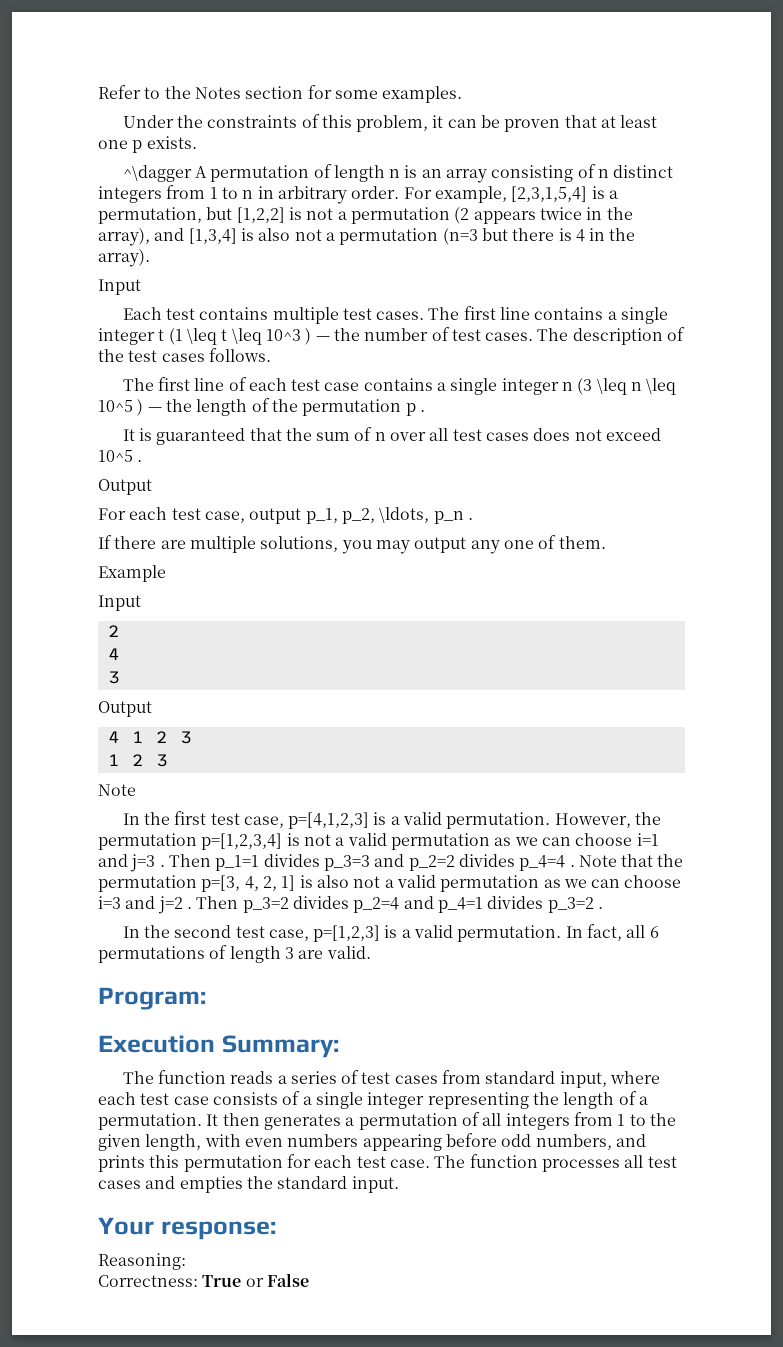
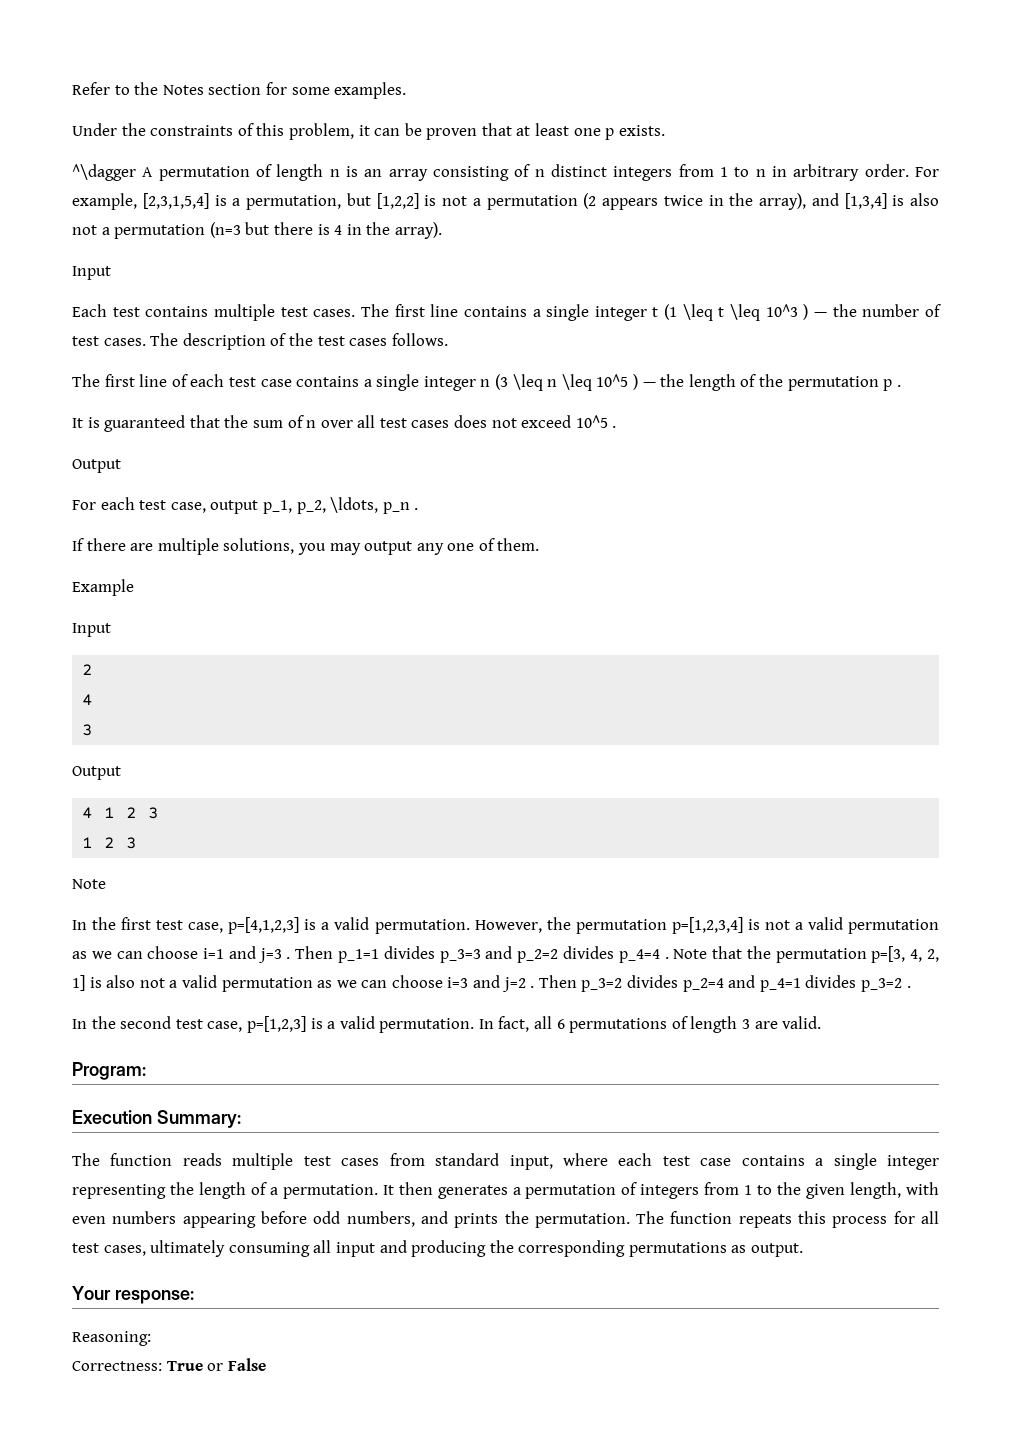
- The function reads a series of test cases from standard input, where each test case consists of a single integer representing the length of a permutation.
+ The function reads multiple test cases from standard input, where each test case contains a single integer representing the length of a permutation.
- It then generates a permutation of all integers from 1 to the given length, with even numbers appearing before odd numbers, and prints this permutation for each test case. The function processes all test cases and empties the standard input.
+ It then generates a permutation of integers from 1 to the given length, with even numbers appearing before odd numbers, and prints the permutation. The function repeats this process for all test cases, ultimately consuming all input and producing the corresponding permutations as output.

